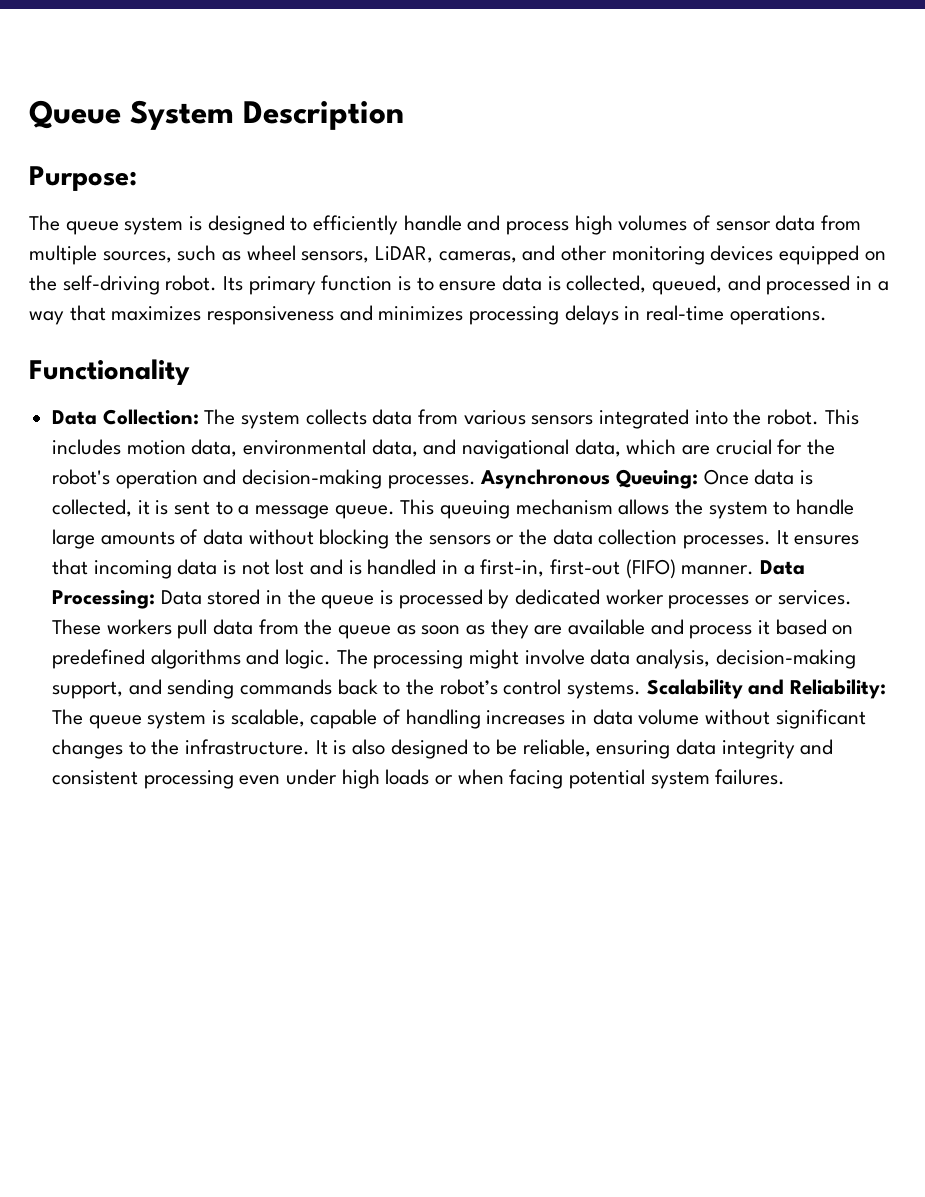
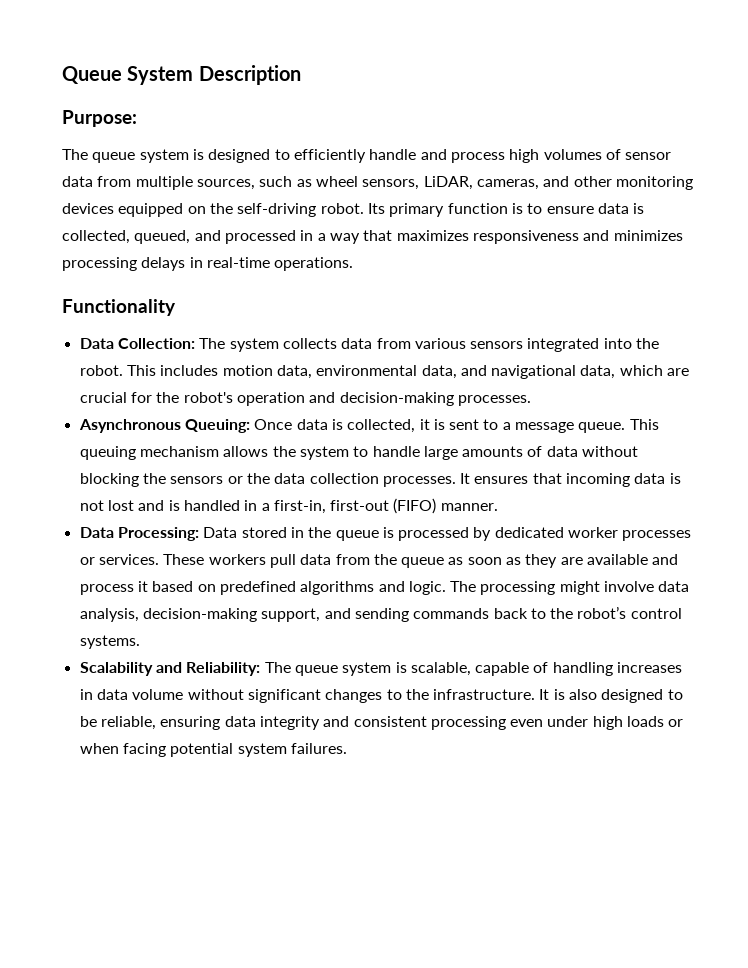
- This includes motion data, environmental data, and navigational data, which are crucial for the robot's operation and decision-making processes. Asynchronous Queuing: Once data is collected, it is sent to a message queue.
+ This includes motion data, environmental data, and navigational data, which are crucial for the robot's operation and decision-making processes.
+ Asynchronous Queuing: Once data is collected, it is sent to a message queue.
- It ensures that incoming data is not lost and is handled in a first-in, first-out (FIFO) manner. Data Processing: Data stored in the queue is processed by dedicated worker processes or services.
+ It ensures that incoming data is not lost and is handled in a first-in, first-out (FIFO) manner.
+ Data Processing: Data stored in the queue is processed by dedicated worker processes or services.
- The processing might involve data analysis, decision-making support, and sending commands back to the robot’s control systems. Scalability and Reliability: The queue system is scalable, capable of handling increases in data volume without significant changes to the infrastructure.
+ The processing might involve data analysis, decision-making support, and sending commands back to the robot’s control systems.
+ Scalability and Reliability: The queue system is scalable, capable of handling increases in data volume without significant changes to the infrastructure.

